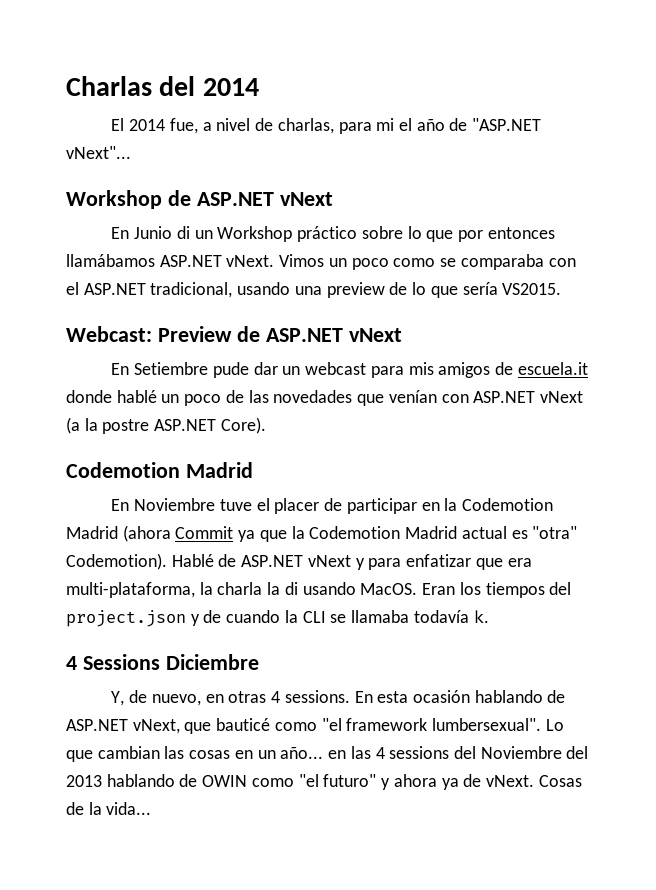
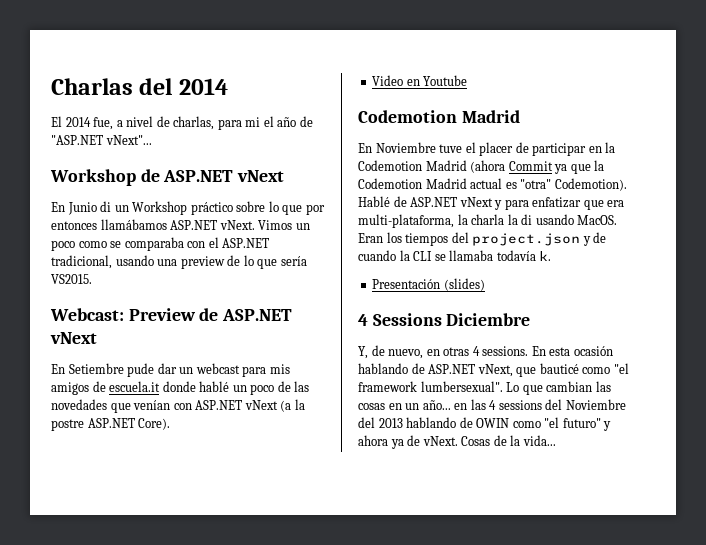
+ Video en Youtube
+ Presentación (slides)

